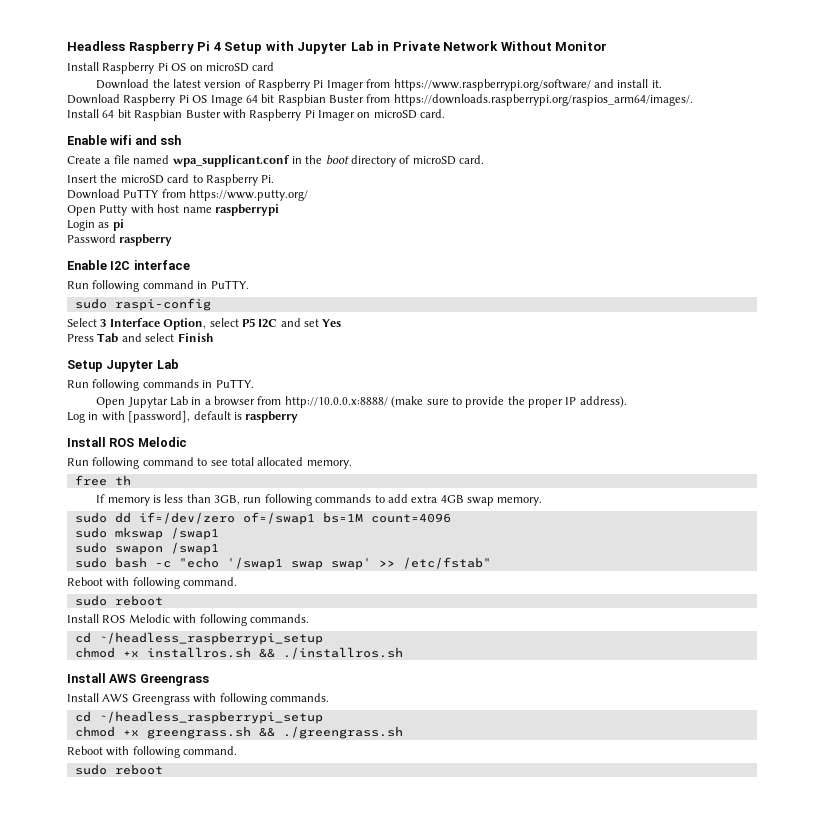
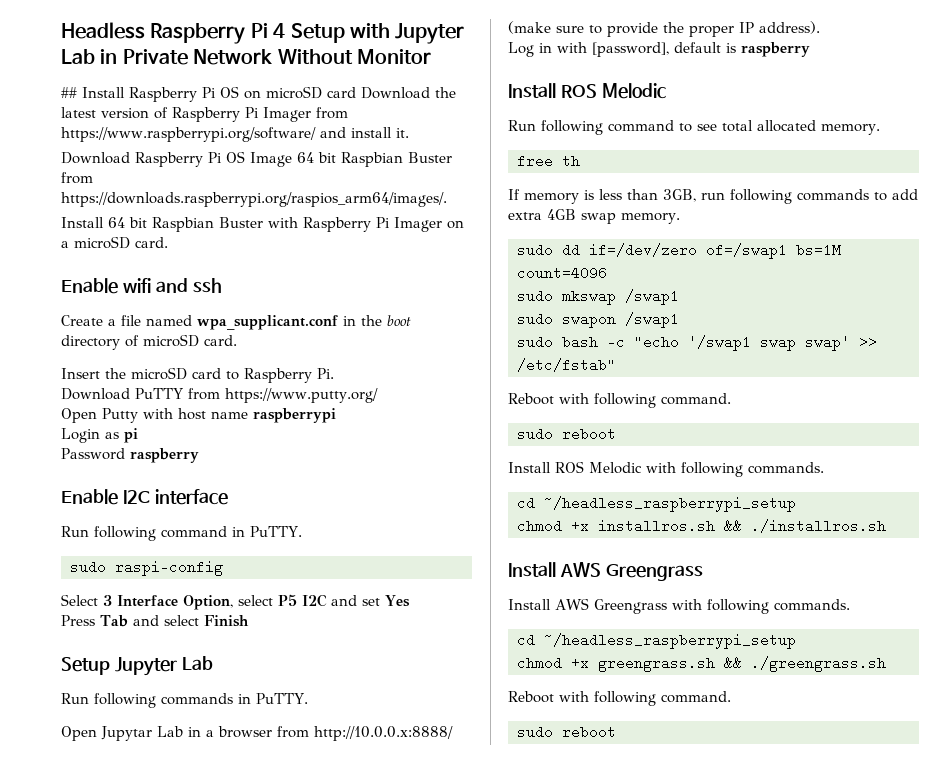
- Install Raspberry Pi OS on microSD card
- Download the latest version of Raspberry Pi Imager from https://www.raspberrypi.org/software/ and install it.
+ ## Install Raspberry Pi OS on microSD card Download the latest version of Raspberry Pi Imager from https://www.raspberrypi.org/software/ and install it.
- Install 64 bit Raspbian Buster with Raspberry Pi Imager on microSD card.
+ Install 64 bit Raspbian Buster with Raspberry Pi Imager on a microSD card.

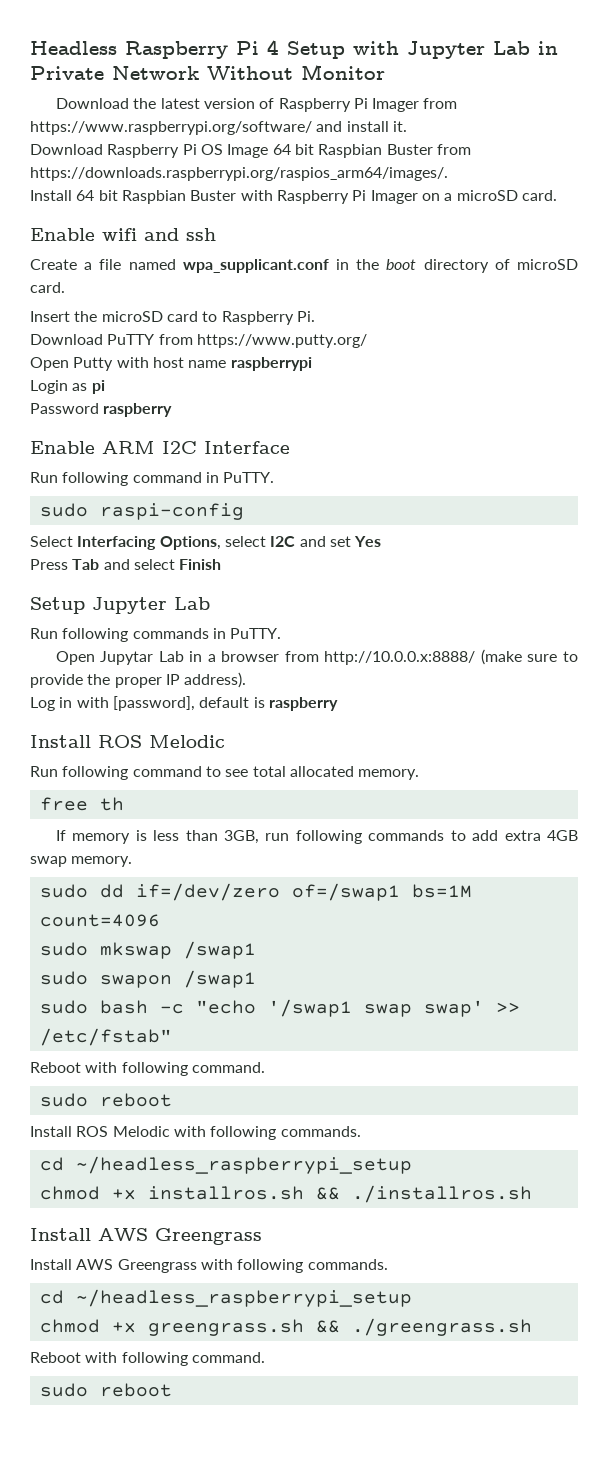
- ## Install Raspberry Pi OS on microSD card Download the latest version of Raspberry Pi Imager from https://www.raspberrypi.org/software/ and install it.
+ Download the latest version of Raspberry Pi Imager from https://www.raspberrypi.org/software/ and install it.
- Enable I2C interface
+ Enable ARM I2C Interface
- Select 3 Interface Option, select P5 I2C and set Yes
+ Select Interfacing Options, select I2C and set Yes

